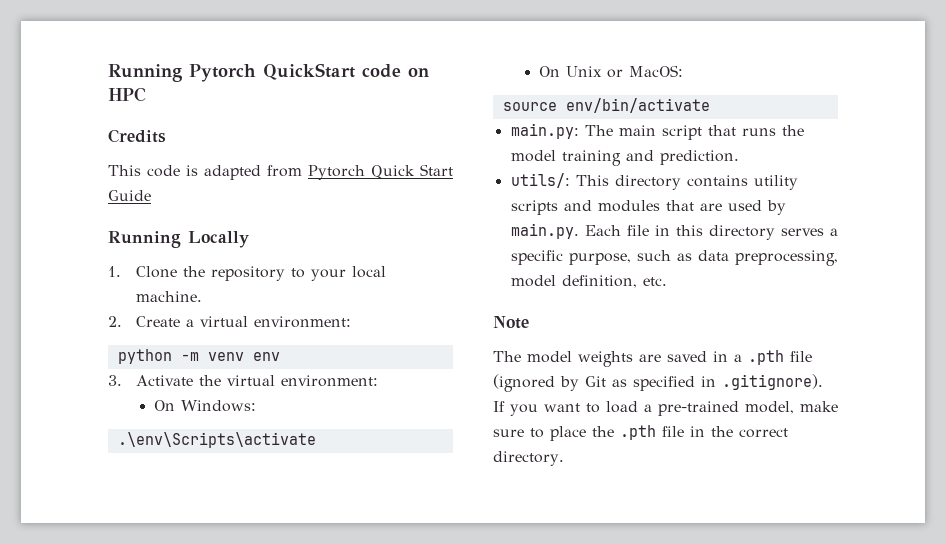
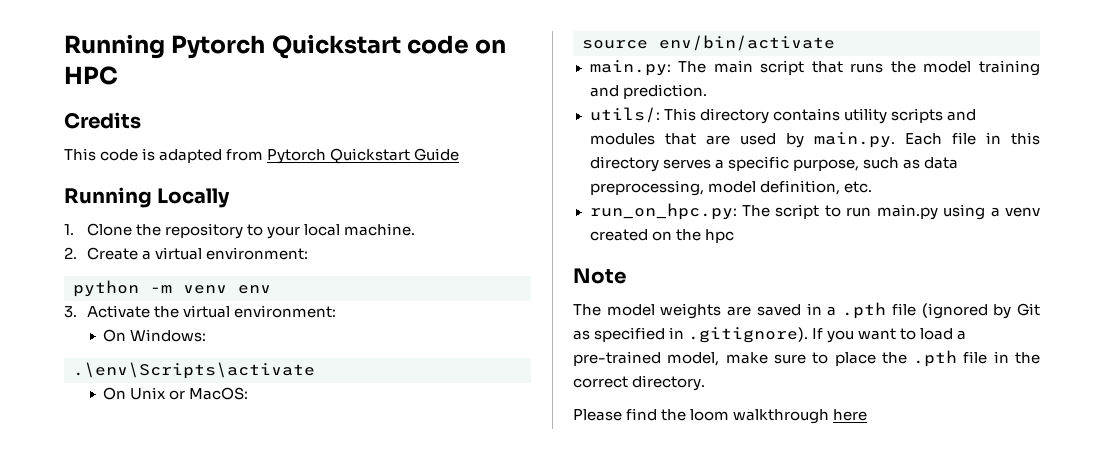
- Running Pytorch QuickStart code on HPC
+ Running Pytorch Quickstart code on HPC
- This code is adapted from Pytorch Quick Start Guide
+ This code is adapted from Pytorch Quickstart Guide
+ run_on_hpc.py: The script to run main.py using a venv created on the hpc
+ Please find the loom walkthrough here

